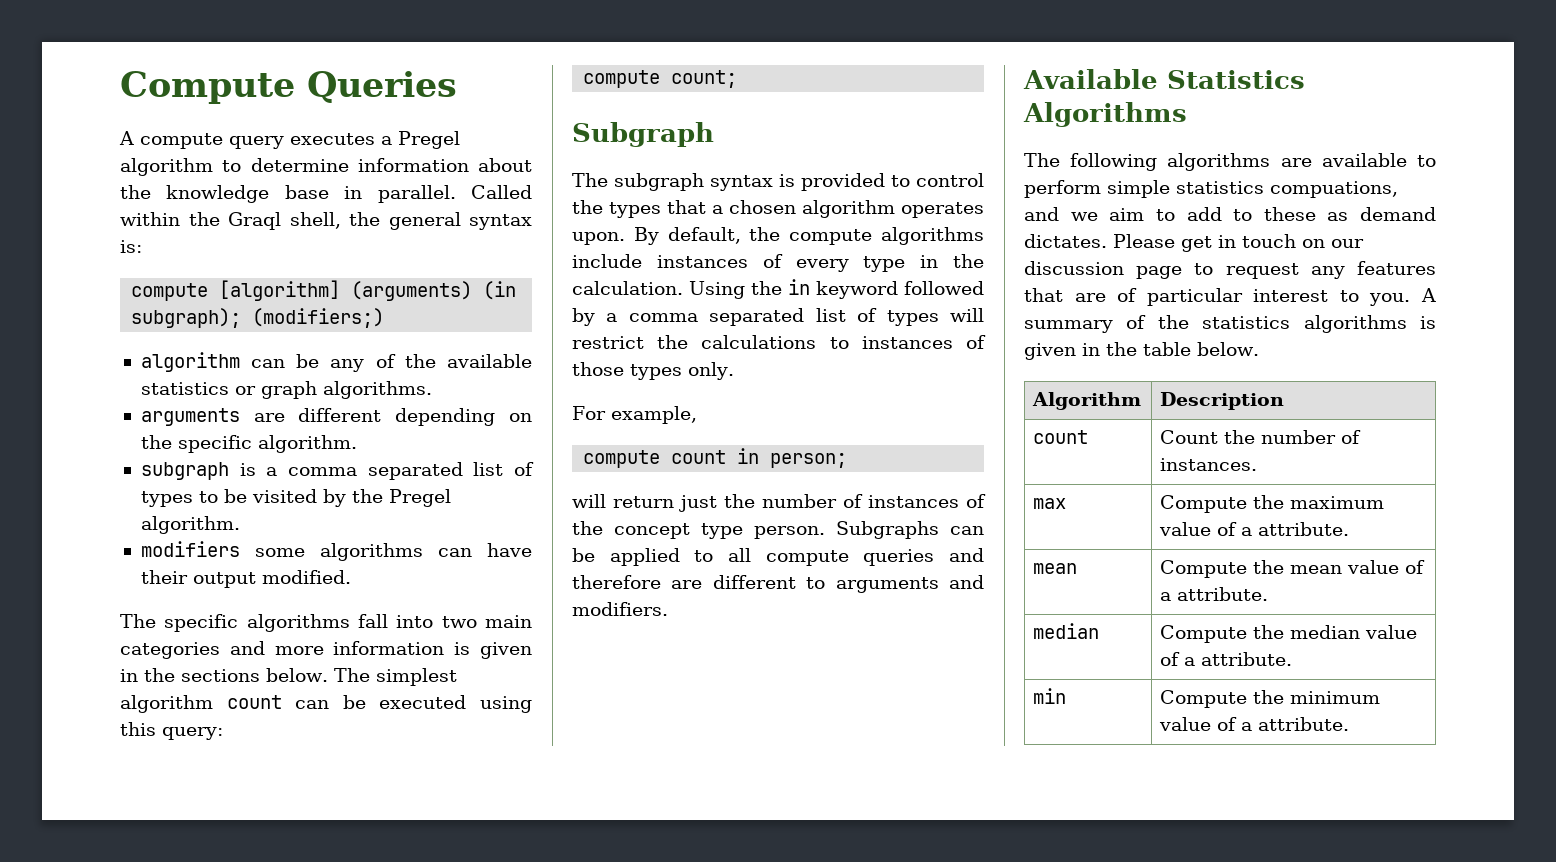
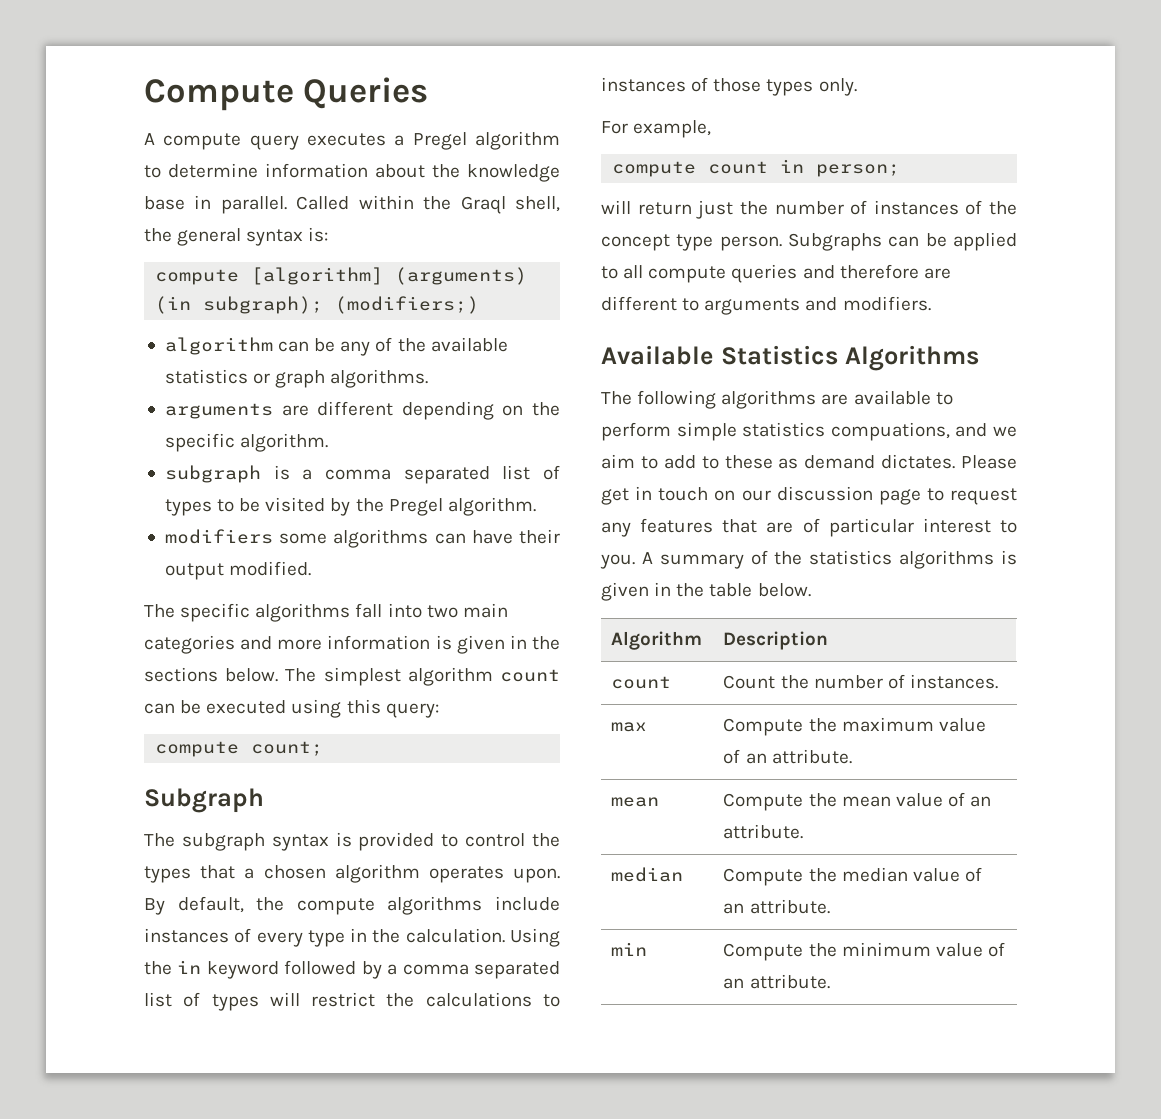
- max | Compute the maximum value of a attribute.
+ max | Compute the maximum value of an attribute.
- mean | Compute the mean value of a attribute.
+ mean | Compute the mean value of an attribute.
- median | Compute the median value of a attribute.
+ median | Compute the median value of an attribute.
- min | Compute the minimum value of a attribute.
+ min | Compute the minimum value of an attribute.

